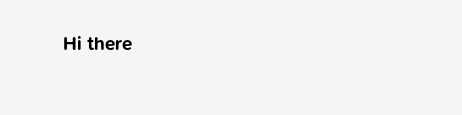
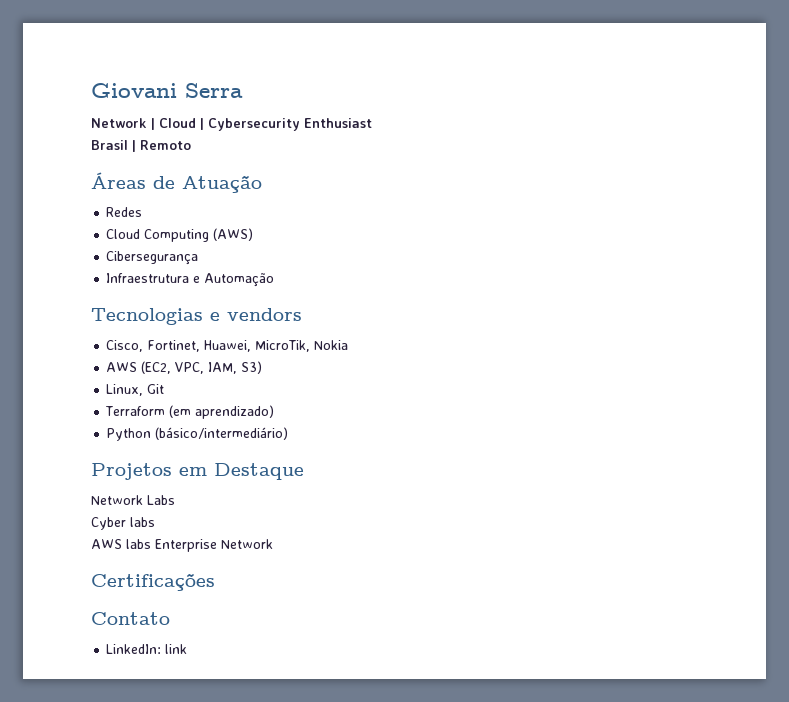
- Hi there
+ Giovani Serra
+ Network | Cloud | Cybersecurity Enthusiast
+ Brasil | Remoto
+ Áreas de Atuação
+ Redes
+ Cloud Computing (AWS)
+ Cibersegurança
+ Infraestrutura e Automação
+ Tecnologias e vendors
+ Cisco, Fortinet, Huawei, MicroTik, Nokia
+ AWS (EC2, VPC, IAM, S3)
+ Linux, Git
+ Terraform (em aprendizado)
+ Python (básico/intermediário)
+ Projetos em Destaque
+ Network Labs
+ Cyber labs
+ AWS labs Enterprise Network
+ Certificações
+ Contato
+ LinkedIn: link

